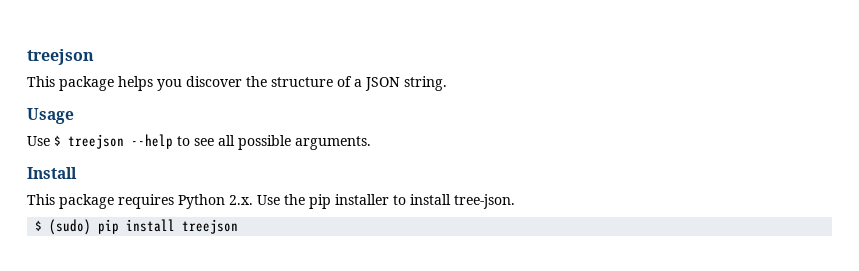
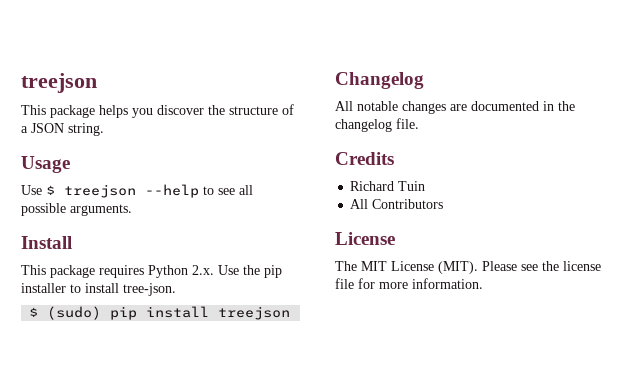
+ Changelog
+ All notable changes are documented in the changelog file.
+ Credits
+ Richard Tuin
+ All Contributors
+ License
+ The MIT License (MIT). Please see the license file for more information.

